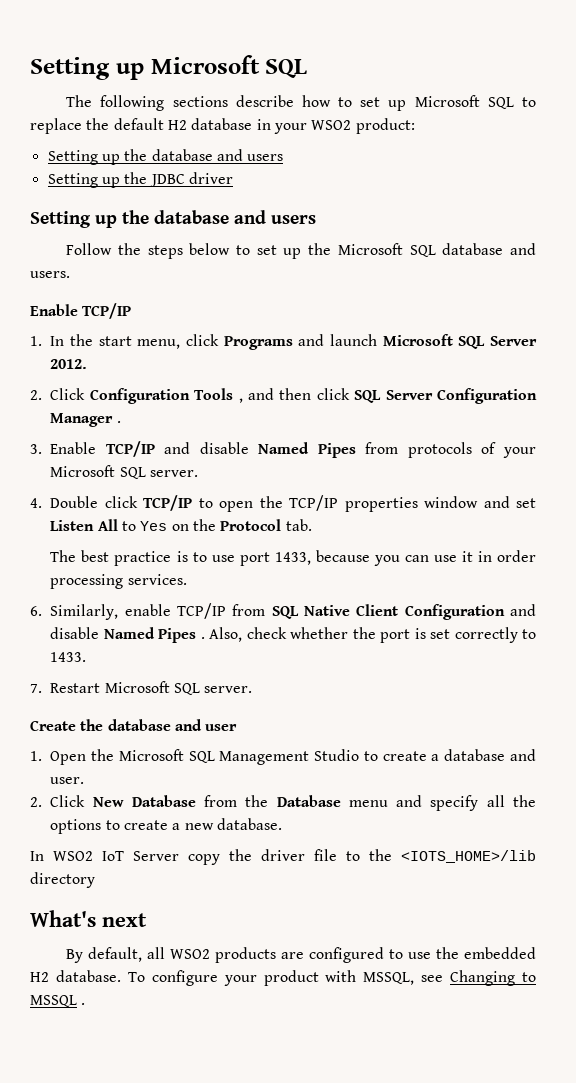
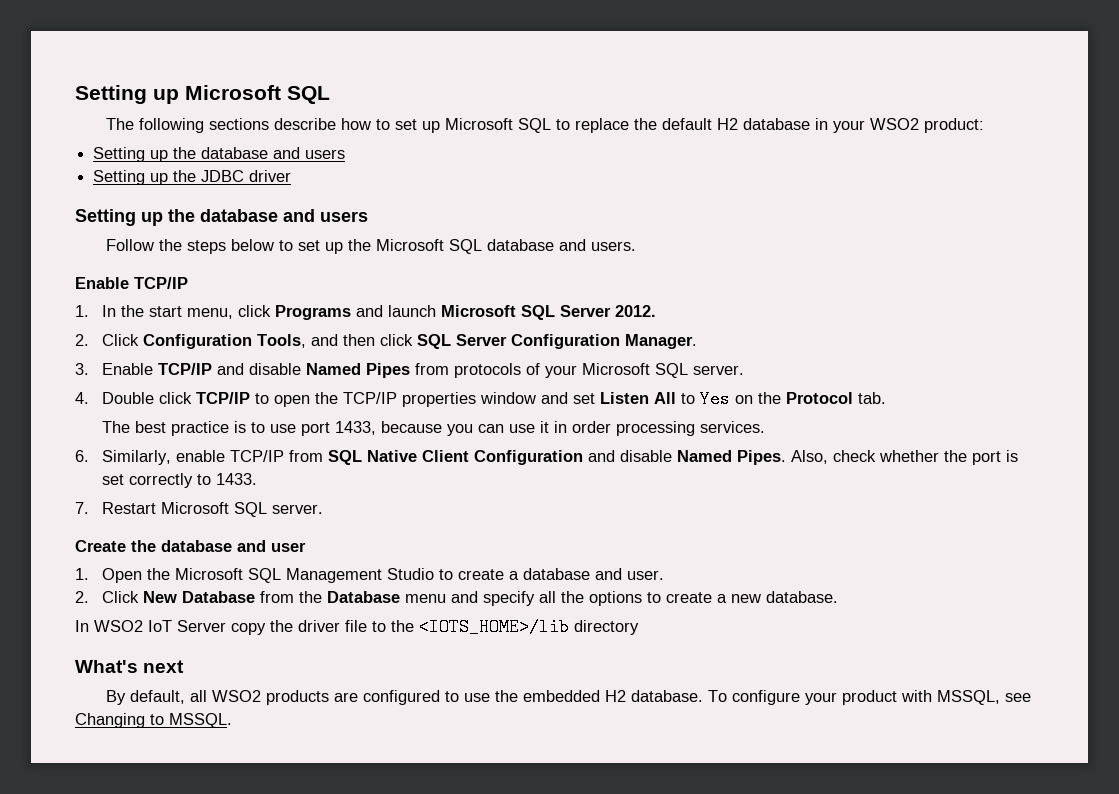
- 2. Click Configuration Tools , and then click SQL Server Configuration Manager .
+ 2. Click Configuration Tools, and then click SQL Server Configuration Manager.
- 6. Similarly, enable TCP/IP from SQL Native Client Configuration and disable Named Pipes .
+ 6. Similarly, enable TCP/IP from SQL Native Client Configuration and disable Named Pipes.
- To configure your product with MSSQL, see Changing to MSSQL .
+ To configure your product with MSSQL, see Changing to MSSQL.

